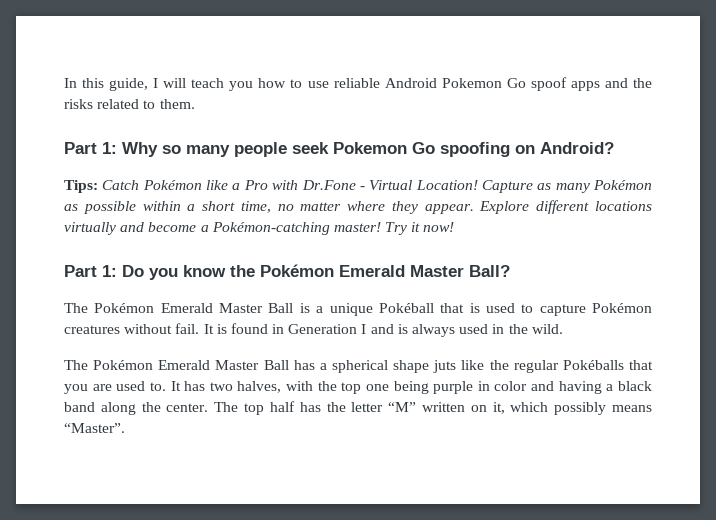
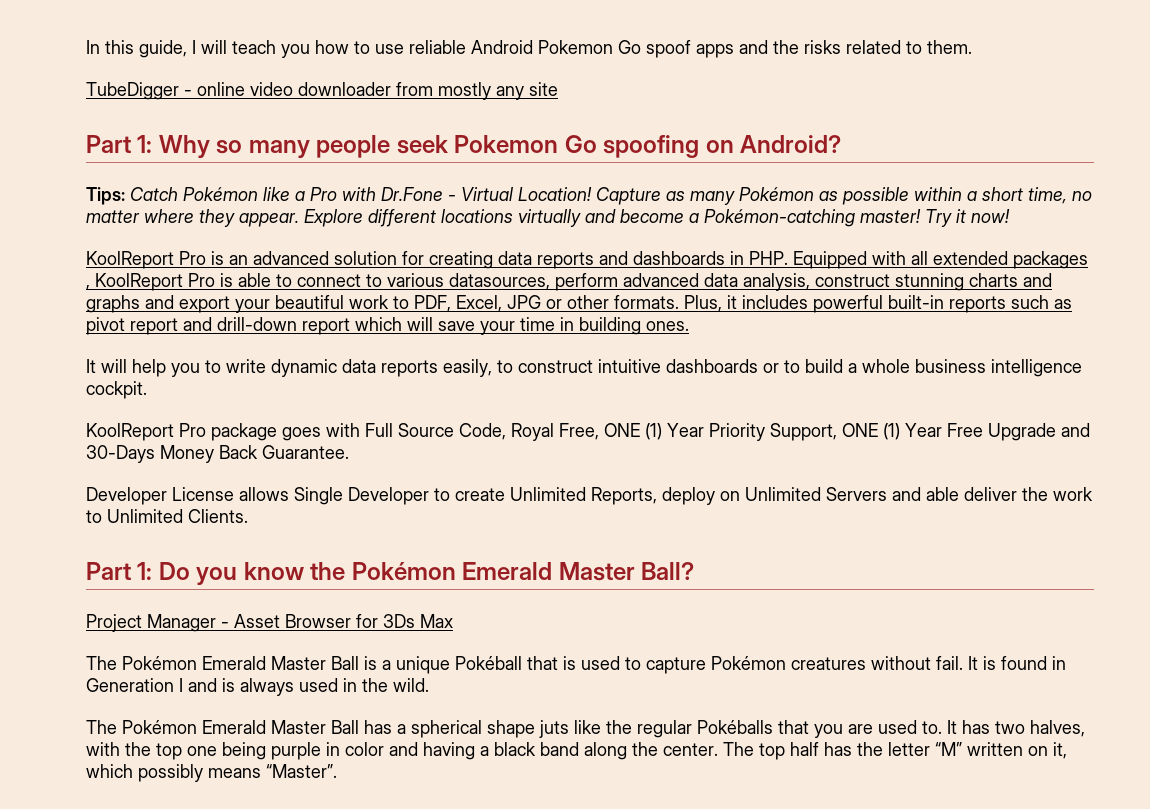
+ TubeDigger - online video downloader from mostly any site
+ KoolReport Pro is an advanced solution for creating data reports and dashboards in PHP. Equipped with all extended packages , KoolReport Pro is able to connect to various datasources, perform advanced data analysis, construct stunning charts and graphs and export your beautiful work to PDF, Excel, JPG or other formats. Plus, it includes powerful built-in reports such as pivot report and drill-down report which will save your time in building ones.
+ It will help you to write dynamic data reports easily, to construct intuitive dashboards or to build a whole business intelligence cockpit.
+ KoolReport Pro package goes with Full Source Code, Royal Free, ONE (1) Year Priority Support, ONE (1) Year Free Upgrade and 30-Days Money Back Guarantee.
+ Developer License allows Single Developer to create Unlimited Reports, deploy on Unlimited Servers and able deliver the work to Unlimited Clients.
+ Project Manager - Asset Browser for 3Ds Max

